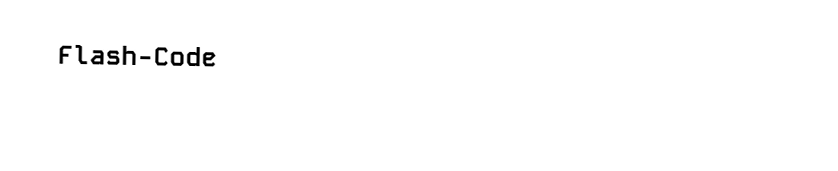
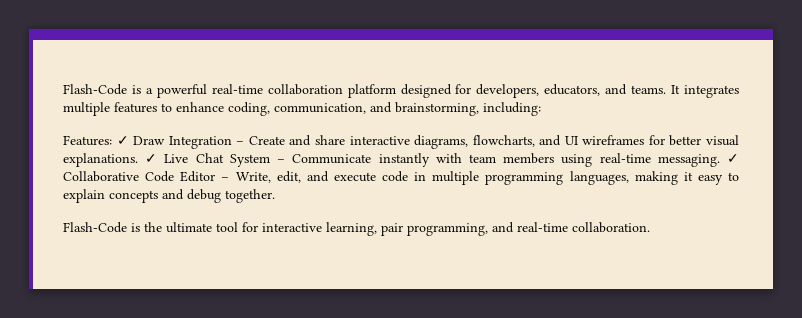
- Flash-Code
+ Flash-Code is a powerful real-time collaboration platform designed for developers, educators, and teams. It integrates multiple features to enhance coding, communication, and brainstorming, including:
+ Features: ✓ Draw Integration – Create and share interactive diagrams, flowcharts, and UI wireframes for better visual explanations. ✓ Live Chat System – Communicate instantly with team members using real-time messaging. ✓ Collaborative Code Editor – Write, edit, and execute code in multiple programming languages, making it easy to explain concepts and debug together.
+ Flash-Code is the ultimate tool for interactive learning, pair programming, and real-time collaboration.

